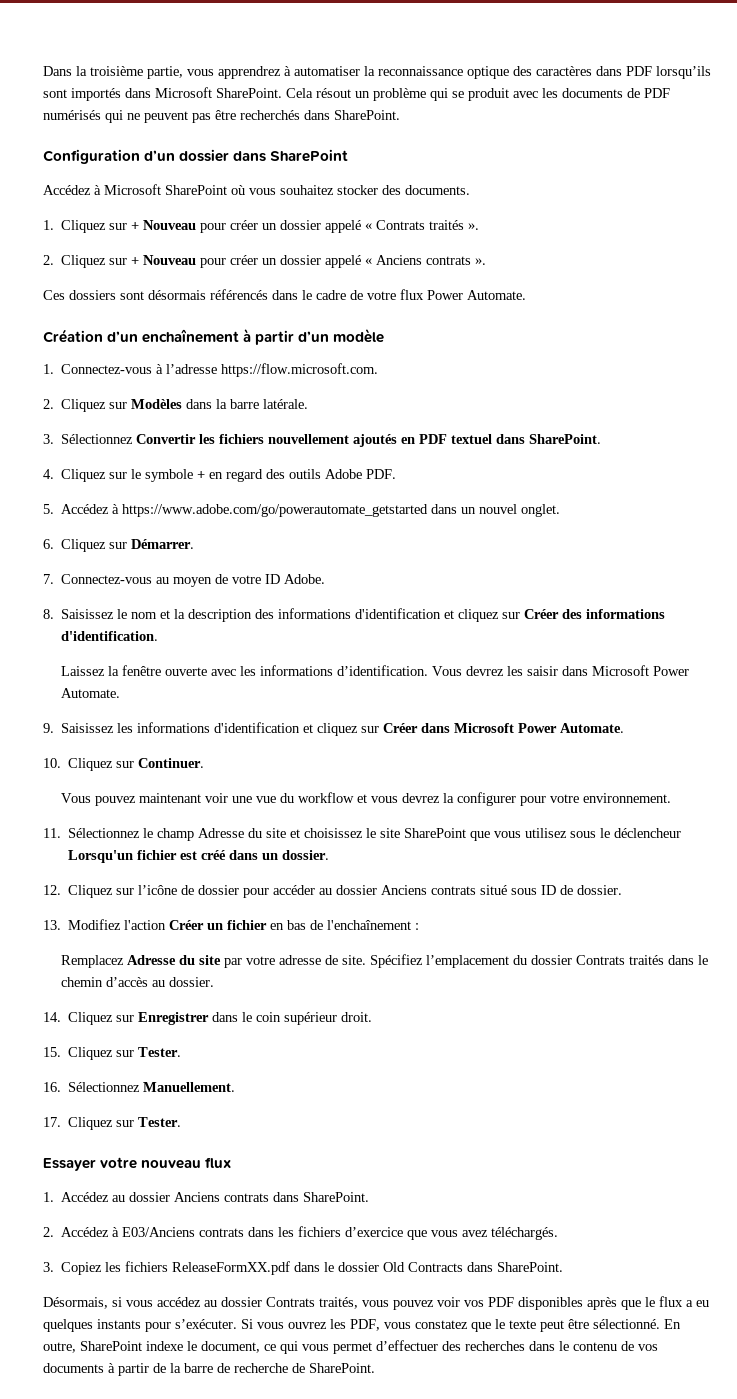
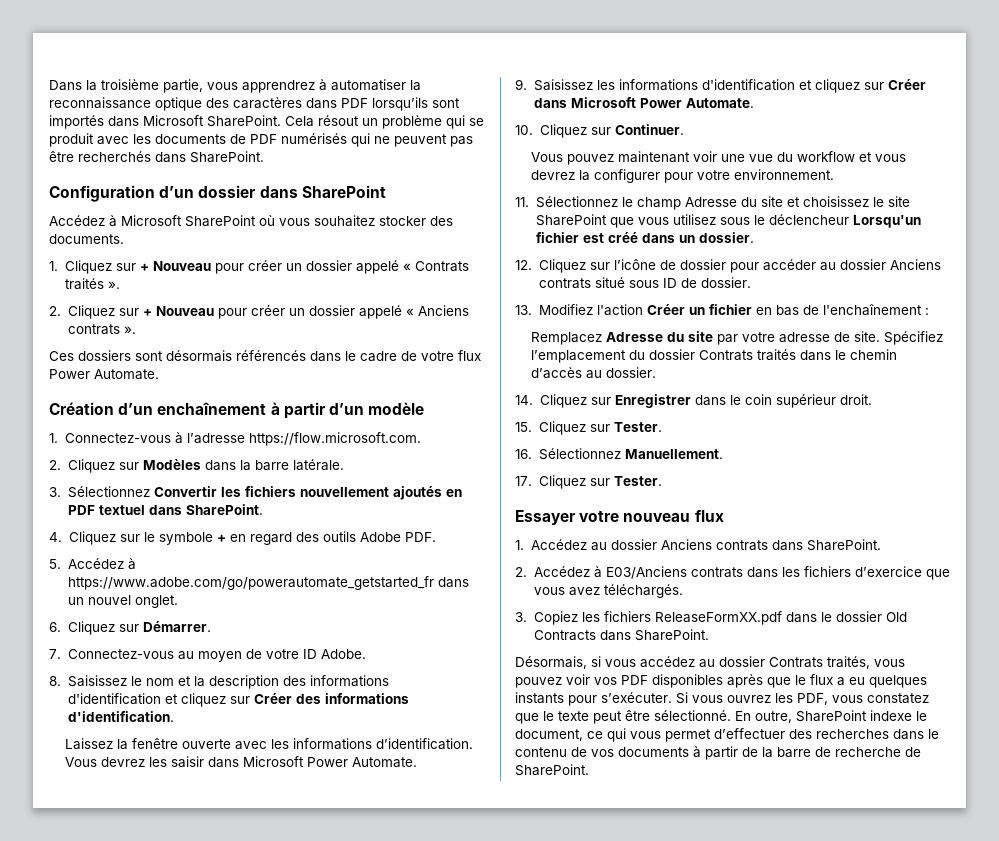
- 5. Accédez à https://www.adobe.com/go/powerautomate_getstarted dans un nouvel onglet.
+ 5. Accédez à https://www.adobe.com/go/powerautomate_getstarted_fr dans un nouvel onglet.

